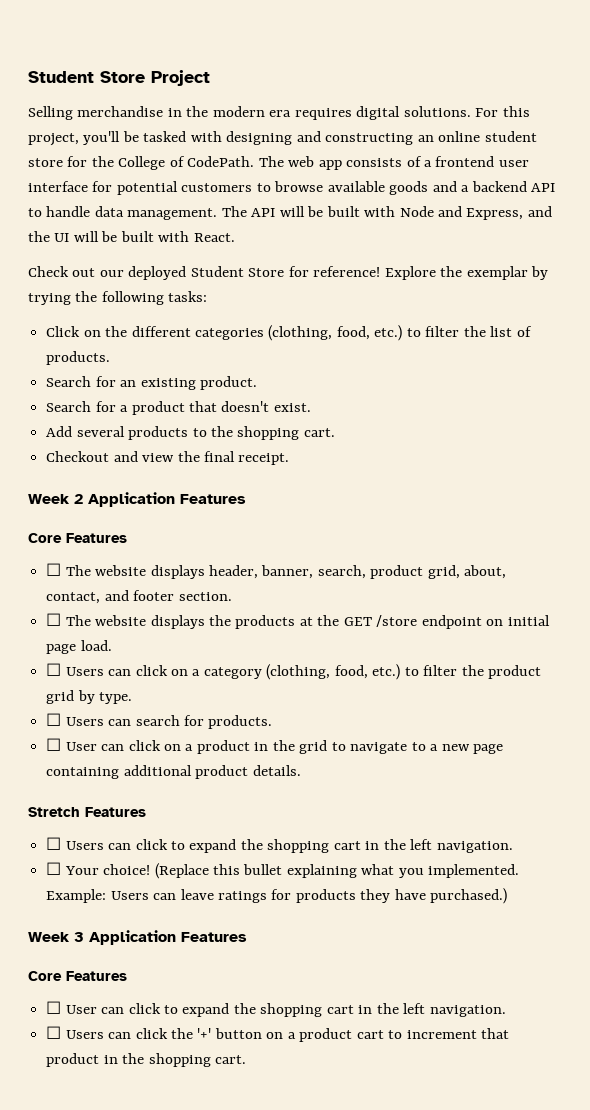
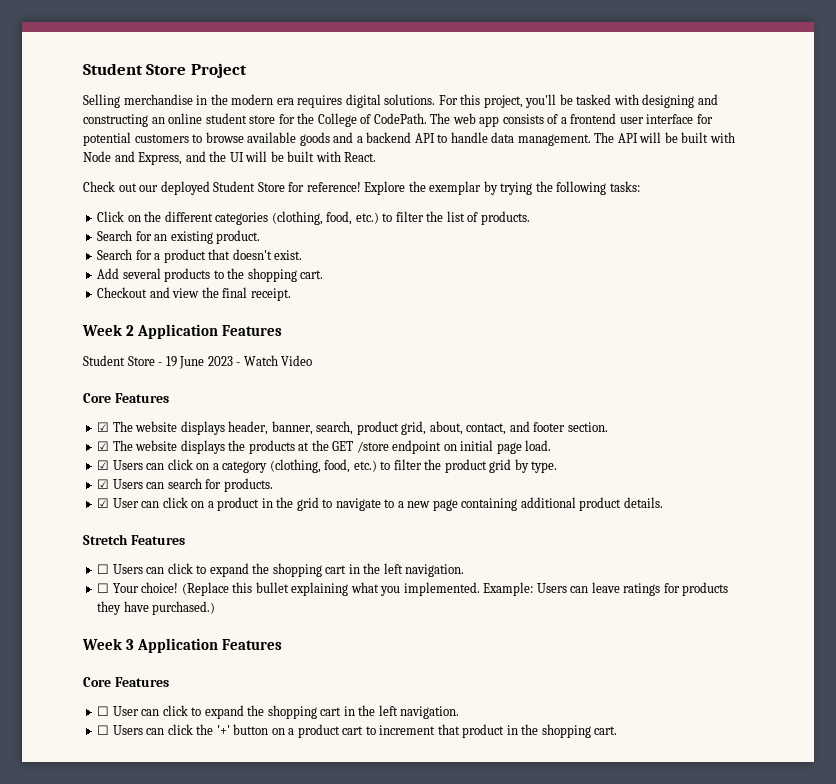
  Week 2 Application Features
+ Student Store - 19 June 2023 - Watch Video
  Core Features
- ☐ The website displays header, banner, search, product grid, about, contact, and footer section.
+ ☑ The website displays header, banner, search, product grid, about, contact, and footer section.
- ☐ The website displays the products at the GET /store endpoint on initial page load.
+ ☑ The website displays the products at the GET /store endpoint on initial page load.
- ☐ Users can click on a category (clothing, food, etc.) to filter the product grid by type.
+ ☑ Users can click on a category (clothing, food, etc.) to filter the product grid by type.
- ☐ Users can search for products.
+ ☑ Users can search for products.
- ☐ User can click on a product in the grid to navigate to a new page containing additional product details.
+ ☑ User can click on a product in the grid to navigate to a new page containing additional product details.

